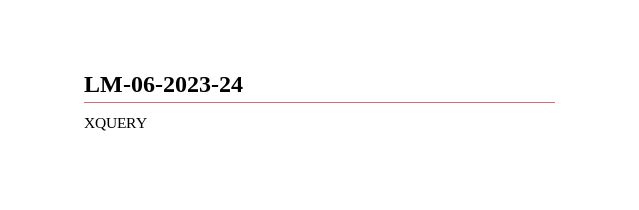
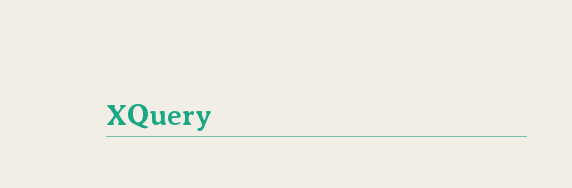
- LM-06-2023-24
- XQUERY
+ XQuery

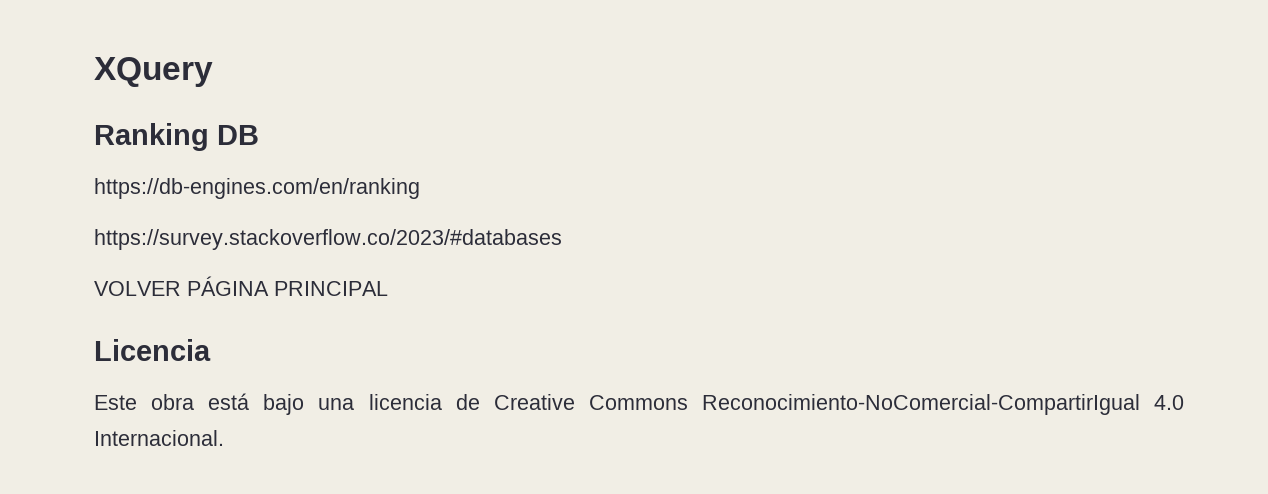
+ Ranking DB
+ https://db-engines.com/en/ranking
+ https://survey.stackoverflow.co/2023/#databases
+ VOLVER PÁGINA PRINCIPAL
+ Licencia
+ Este obra está bajo una licencia de Creative Commons Reconocimiento-NoComercial-CompartirIgual 4.0 Internacional.

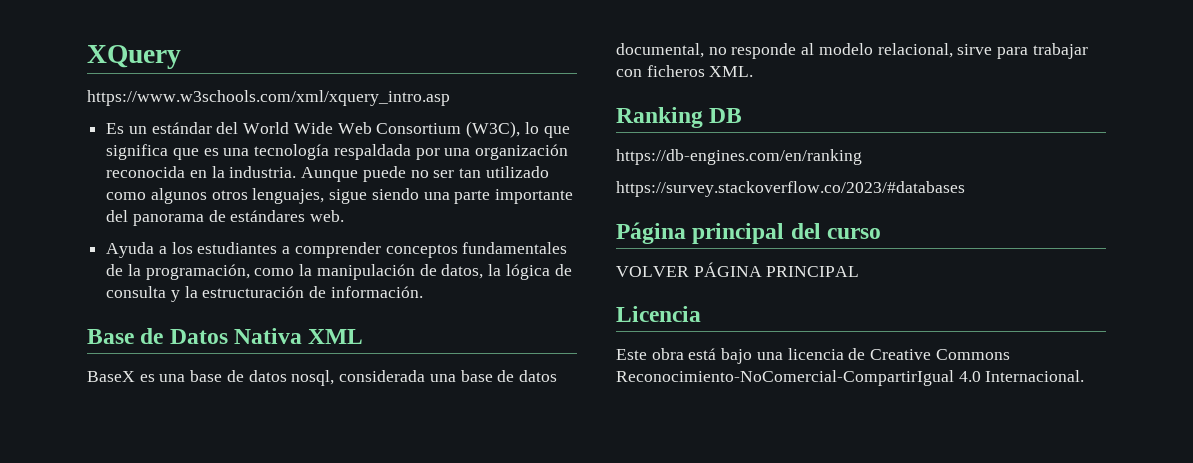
+ https://www.w3schools.com/xml/xquery_intro.asp
+ Es un estándar del World Wide Web Consortium (W3C), lo que significa que es una tecnología respaldada por una organización reconocida en la industria. Aunque puede no ser tan utilizado como algunos otros lenguajes, sigue siendo una parte importante del panorama de estándares web.
+ Ayuda a los estudiantes a comprender conceptos fundamentales de la programación, como la manipulación de datos, la lógica de consulta y la estructuración de información.
+ Base de Datos Nativa XML
+ BaseX es una base de datos nosql, considerada una base de datos documental, no responde al modelo relacional, sirve para trabajar con ficheros XML.
+ Página principal del curso

